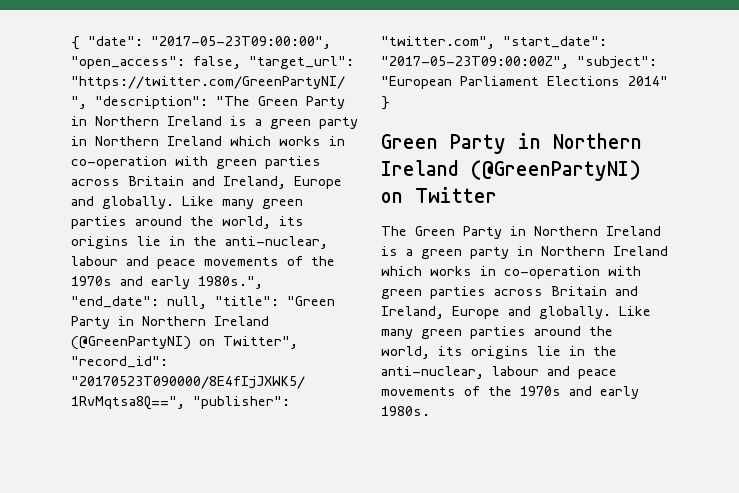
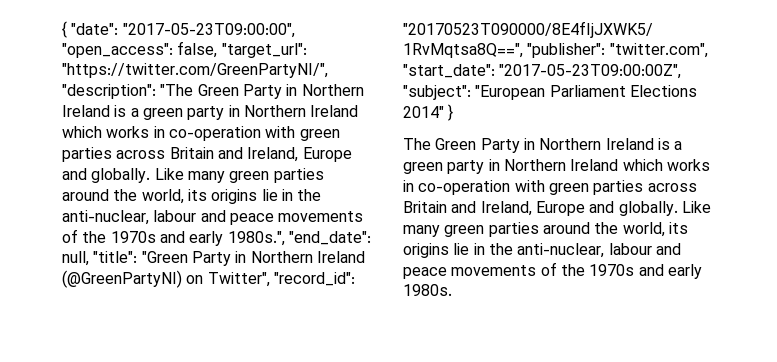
- Green Party in Northern Ireland (@GreenPartyNI) on Twitter

